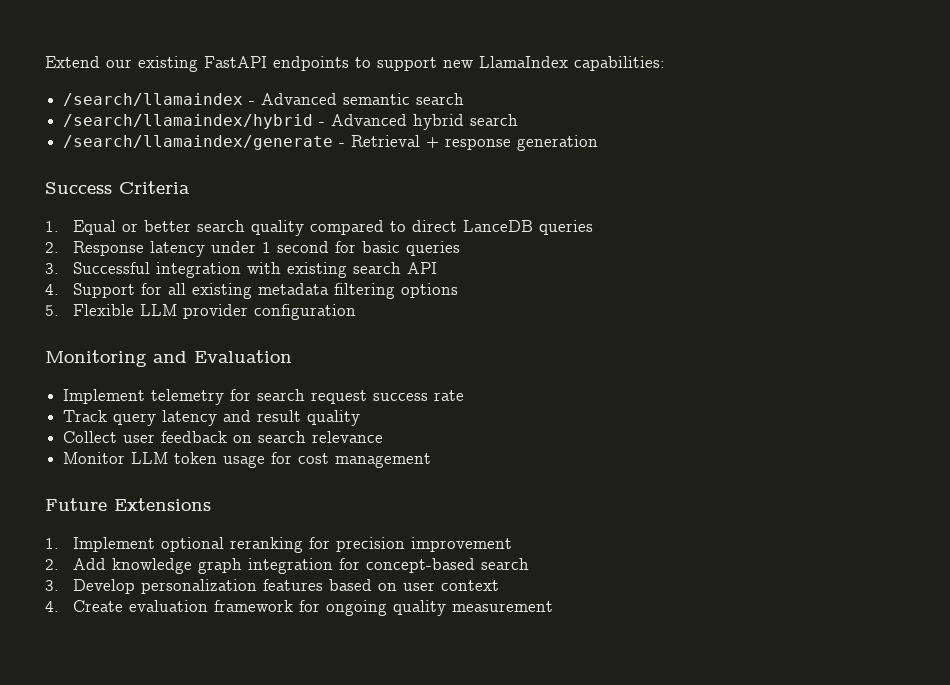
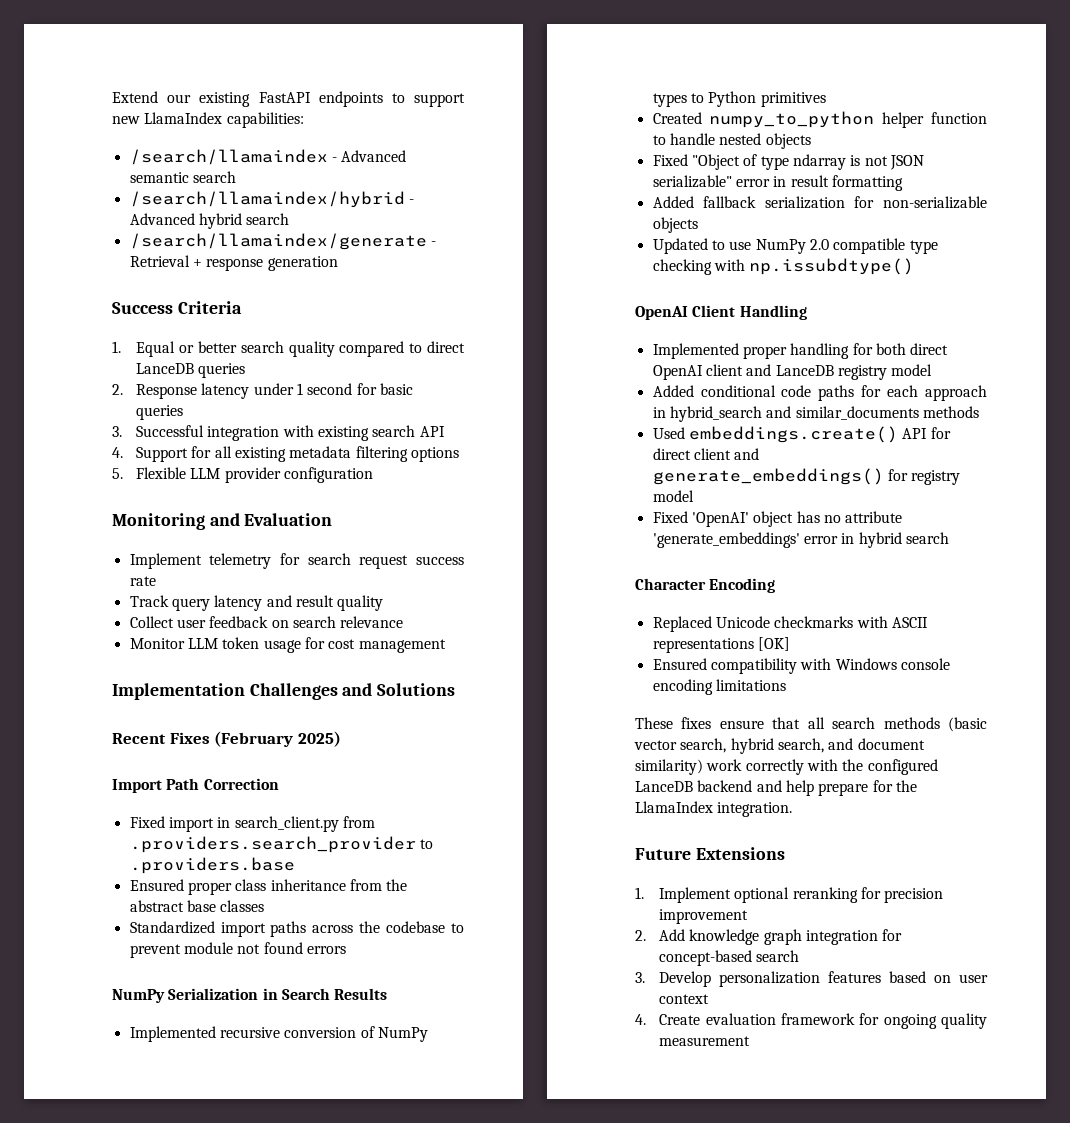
+ Implementation Challenges and Solutions
+ Recent Fixes (February 2025)
+ Import Path Correction
+ Fixed import in search_client.py from .providers.search_provider to .providers.base
+ Ensured proper class inheritance from the abstract base classes
+ Standardized import paths across the codebase to prevent module not found errors
+ NumPy Serialization in Search Results
+ Implemented recursive conversion of NumPy types to Python primitives
+ Created numpy_to_python helper function to handle nested objects
+ Fixed "Object of type ndarray is not JSON serializable" error in result formatting
+ Added fallback serialization for non-serializable objects
+ Updated to use NumPy 2.0 compatible type checking with np.issubdtype()
+ OpenAI Client Handling
+ Implemented proper handling for both direct OpenAI client and LanceDB registry model
+ Added conditional code paths for each approach in hybrid_search and similar_documents methods
+ Used embeddings.create() API for direct client and generate_embeddings() for registry model
+ Fixed 'OpenAI' object has no attribute 'generate_embeddings' error in hybrid search
+ Character Encoding
+ Replaced Unicode checkmarks with ASCII representations [OK]
+ Ensured compatibility with Windows console encoding limitations
+ These fixes ensure that all search methods (basic vector search, hybrid search, and document similarity) work correctly with the configured LanceDB backend and help prepare for the LlamaIndex integration.

